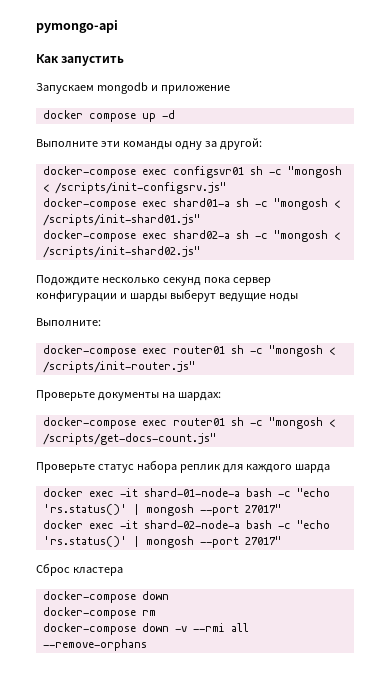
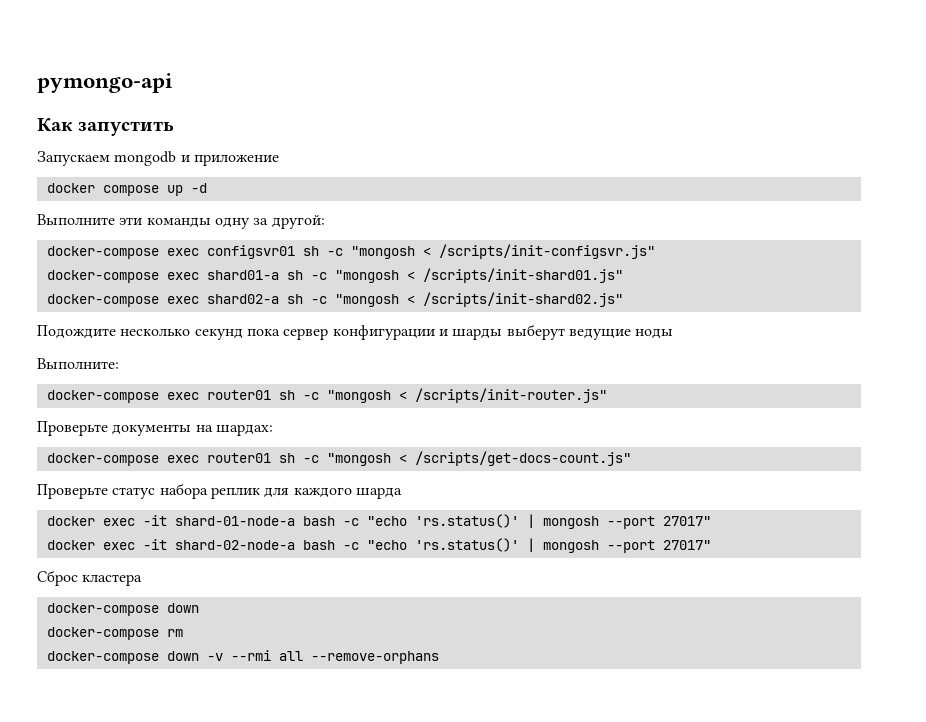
- docker-compose exec configsvr01 sh -c "mongosh < /scripts/init-configsrv.js"
+ docker-compose exec configsvr01 sh -c "mongosh < /scripts/init-configsvr.js"

